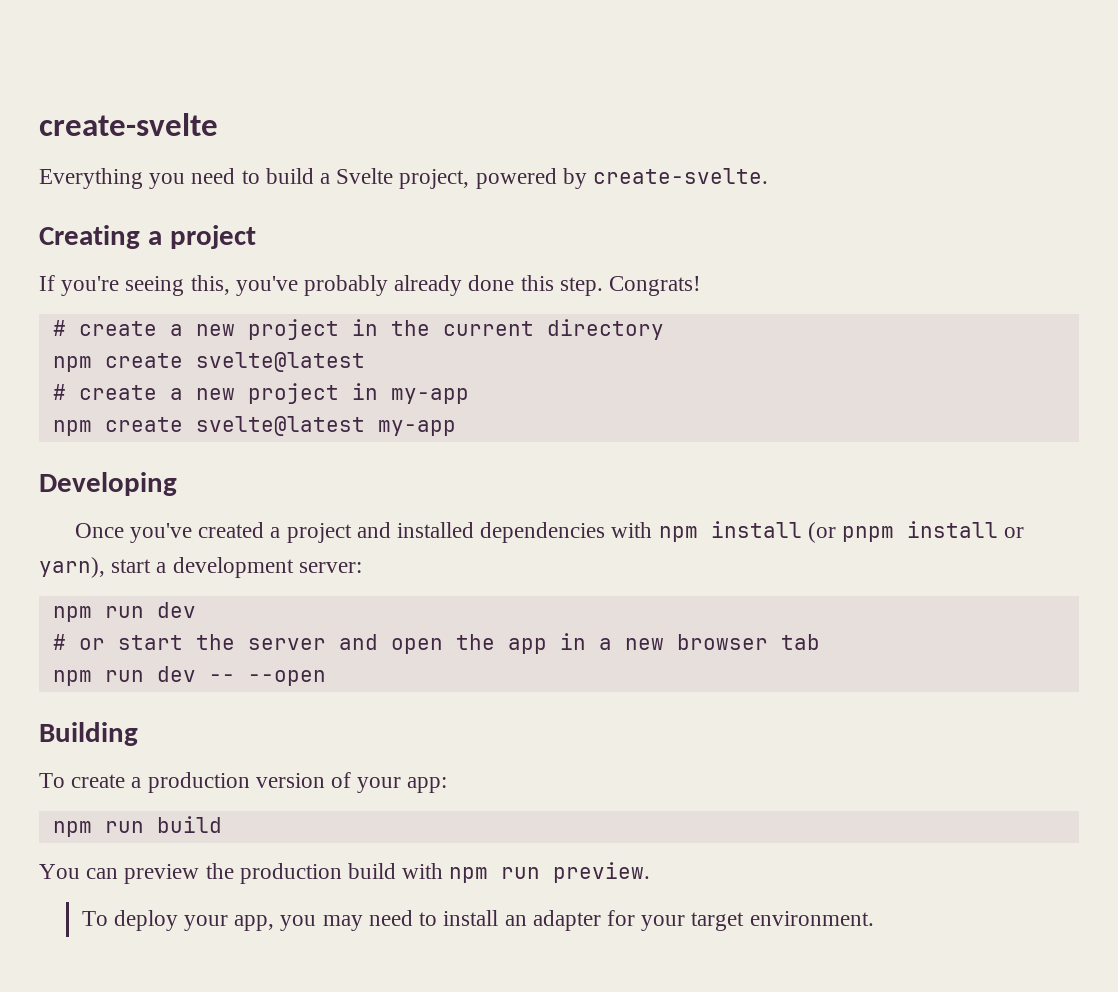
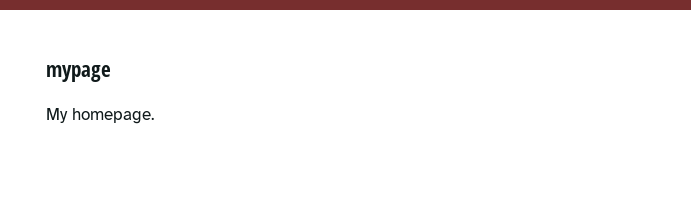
- create-svelte
- Everything you need to build a Svelte project, powered by create-svelte.
- Creating a project
- If you're seeing this, you've probably already done this step. Congrats!
- # create a new project in the current directory
- npm create svelte@latest
- # create a new project in my-app
- npm create svelte@latest my-app
- Developing
- Once you've created a project and installed dependencies with npm install (or pnpm install or yarn), start a development server:
- npm run dev
- # or start the server and open the app in a new browser tab
- npm run dev -- --open
- Building
- To create a production version of your app:
- npm run build
- You can preview the production build with npm run preview.
- To deploy your app, you may need to install an adapter for your target environment.
+ mypage
+ My homepage.

